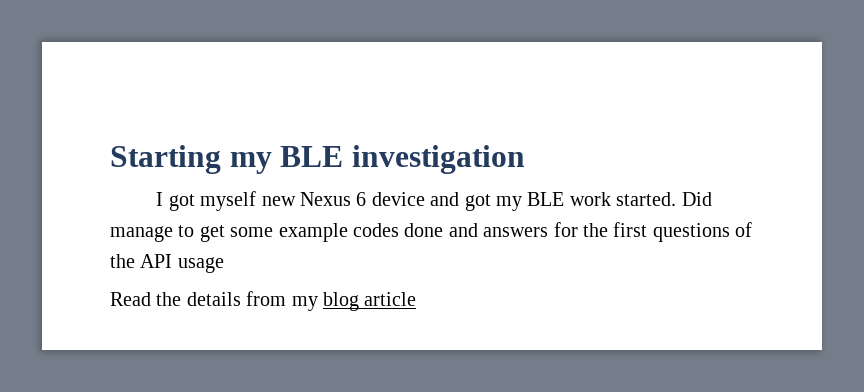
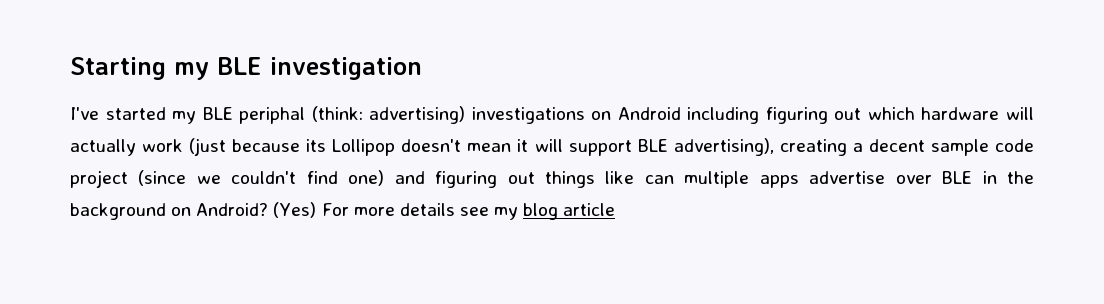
- I got myself new Nexus 6 device and got my BLE work started. Did manage to get some example codes done and answers for the first questions of the API usage
- Read the details from my blog article
+ I've started my BLE periphal (think: advertising) investigations on Android including figuring out which hardware will actually work (just because its Lollipop doesn't mean it will support BLE advertising), creating a decent sample code project (since we couldn't find one) and figuring out things like can multiple apps advertise over BLE in the background on Android? (Yes) For more details see my blog article

